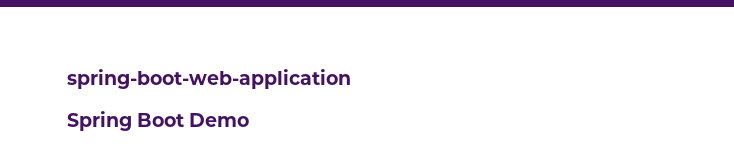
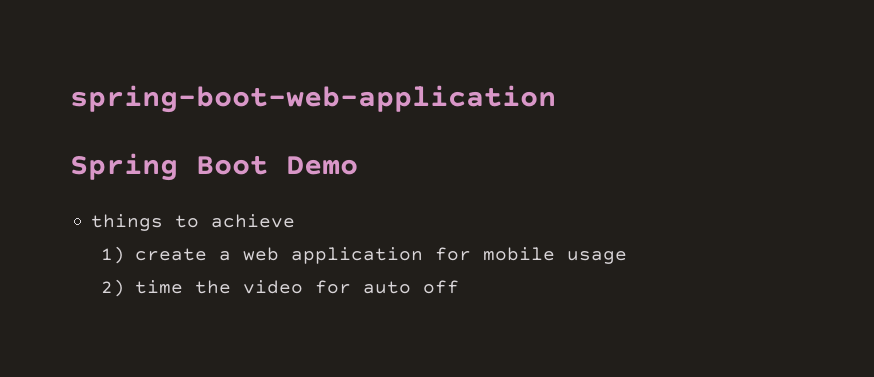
+ things to achieve
+ 1) create a web application for mobile usage
+ 2) time the video for auto off

